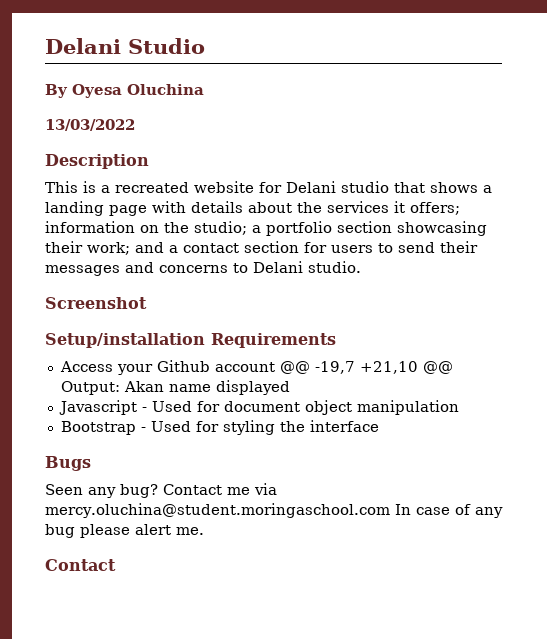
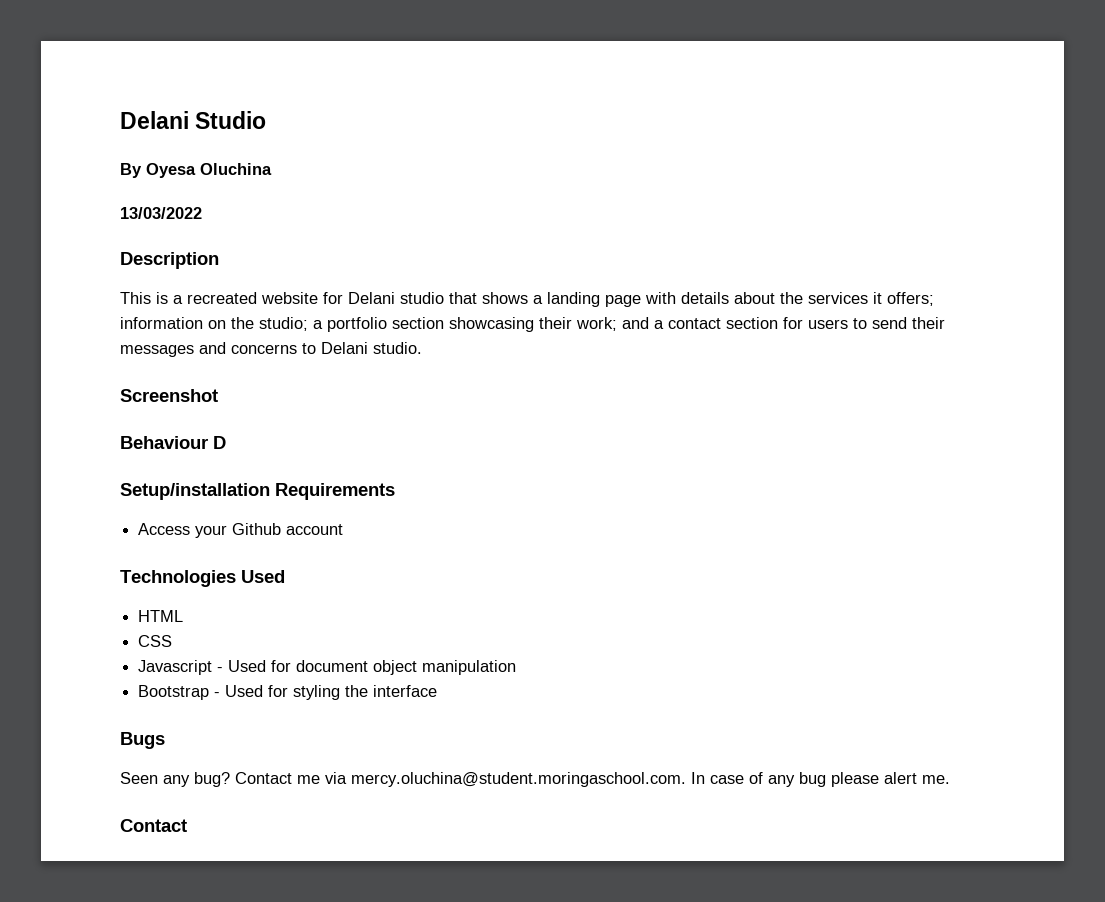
+ Behaviour D
- Access your Github account @@ -19,7 +21,10 @@ Output: Akan name displayed
+ Access your Github account
+ Technologies Used
+ HTML
+ CSS
- Contact me via mercy.oluchina@student.moringaschool.com In case of any bug please alert me.
+ Contact me via mercy.oluchina@student.moringaschool.com. In case of any bug please alert me.

